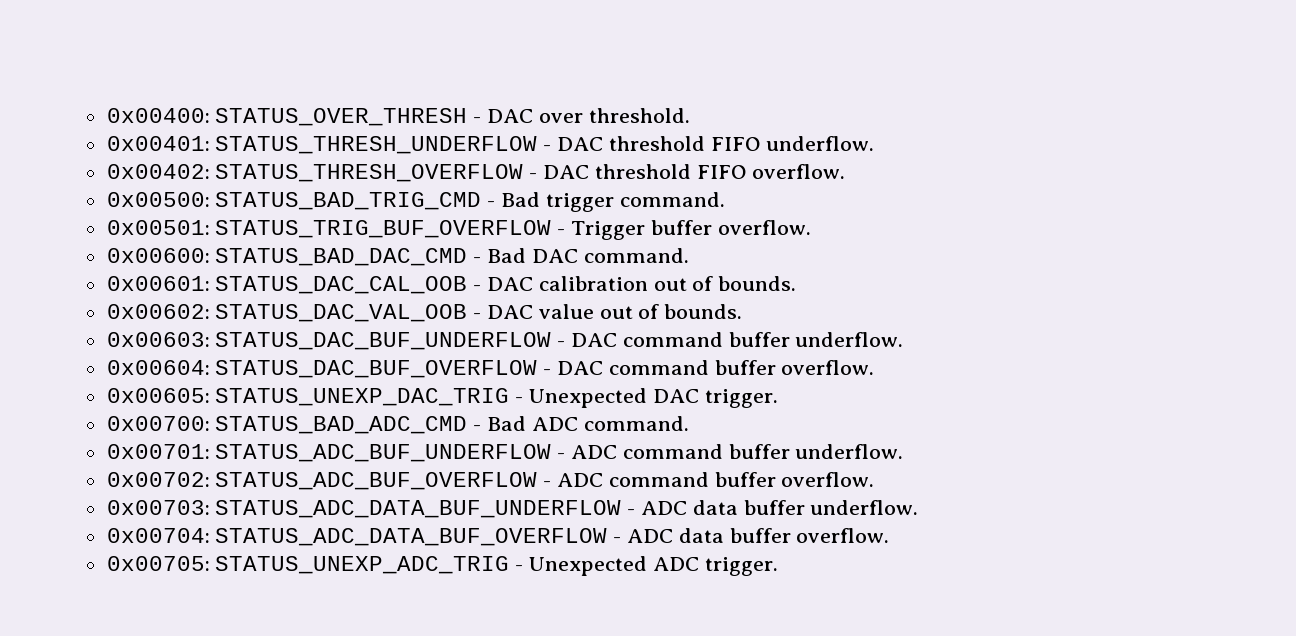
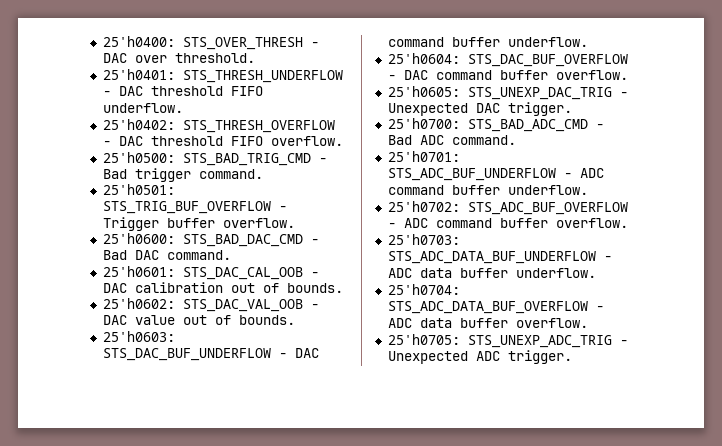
- 0x00400: STATUS_OVER_THRESH - DAC over threshold.
+ 25'h0400: STS_OVER_THRESH - DAC over threshold.
- 0x00401: STATUS_THRESH_UNDERFLOW - DAC threshold FIFO underflow.
+ 25'h0401: STS_THRESH_UNDERFLOW - DAC threshold FIFO underflow.
- 0x00402: STATUS_THRESH_OVERFLOW - DAC threshold FIFO overflow.
+ 25'h0402: STS_THRESH_OVERFLOW - DAC threshold FIFO overflow.
- 0x00500: STATUS_BAD_TRIG_CMD - Bad trigger command.
+ 25'h0500: STS_BAD_TRIG_CMD - Bad trigger command.
- 0x00501: STATUS_TRIG_BUF_OVERFLOW - Trigger buffer overflow.
+ 25'h0501: STS_TRIG_BUF_OVERFLOW - Trigger buffer overflow.
- 0x00600: STATUS_BAD_DAC_CMD - Bad DAC command.
+ 25'h0600: STS_BAD_DAC_CMD - Bad DAC command.
- 0x00601: STATUS_DAC_CAL_OOB - DAC calibration out of bounds.
+ 25'h0601: STS_DAC_CAL_OOB - DAC calibration out of bounds.
- 0x00602: STATUS_DAC_VAL_OOB - DAC value out of bounds.
+ 25'h0602: STS_DAC_VAL_OOB - DAC value out of bounds.
- 0x00603: STATUS_DAC_BUF_UNDERFLOW - DAC command buffer underflow.
+ 25'h0603: STS_DAC_BUF_UNDERFLOW - DAC command buffer underflow.
- 0x00604: STATUS_DAC_BUF_OVERFLOW - DAC command buffer overflow.
+ 25'h0604: STS_DAC_BUF_OVERFLOW - DAC command buffer overflow.
- 0x00605: STATUS_UNEXP_DAC_TRIG - Unexpected DAC trigger.
+ 25'h0605: STS_UNEXP_DAC_TRIG - Unexpected DAC trigger.
- 0x00700: STATUS_BAD_ADC_CMD - Bad ADC command.
+ 25'h0700: STS_BAD_ADC_CMD - Bad ADC command.
- 0x00701: STATUS_ADC_BUF_UNDERFLOW - ADC command buffer underflow.
+ 25'h0701: STS_ADC_BUF_UNDERFLOW - ADC command buffer underflow.
- 0x00702: STATUS_ADC_BUF_OVERFLOW - ADC command buffer overflow.
+ 25'h0702: STS_ADC_BUF_OVERFLOW - ADC command buffer overflow.
- 0x00703: STATUS_ADC_DATA_BUF_UNDERFLOW - ADC data buffer underflow.
+ 25'h0703: STS_ADC_DATA_BUF_UNDERFLOW - ADC data buffer underflow.
- 0x00704: STATUS_ADC_DATA_BUF_OVERFLOW - ADC data buffer overflow.
+ 25'h0704: STS_ADC_DATA_BUF_OVERFLOW - ADC data buffer overflow.
- 0x00705: STATUS_UNEXP_ADC_TRIG - Unexpected ADC trigger.
+ 25'h0705: STS_UNEXP_ADC_TRIG - Unexpected ADC trigger.

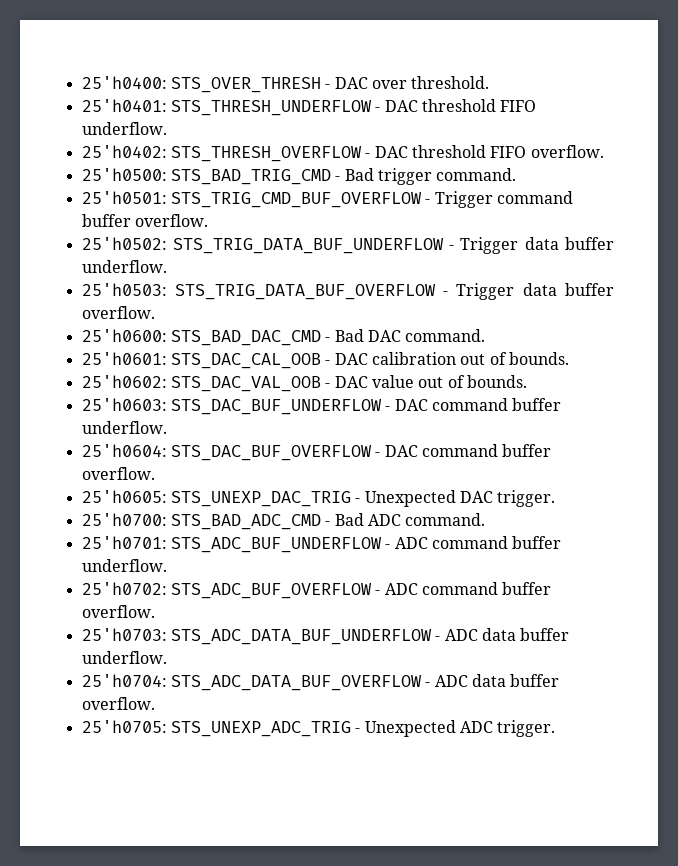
- 25'h0501: STS_TRIG_BUF_OVERFLOW - Trigger buffer overflow.
+ 25'h0501: STS_TRIG_CMD_BUF_OVERFLOW - Trigger command buffer overflow.
+ 25'h0502: STS_TRIG_DATA_BUF_UNDERFLOW - Trigger data buffer underflow.
+ 25'h0503: STS_TRIG_DATA_BUF_OVERFLOW - Trigger data buffer overflow.

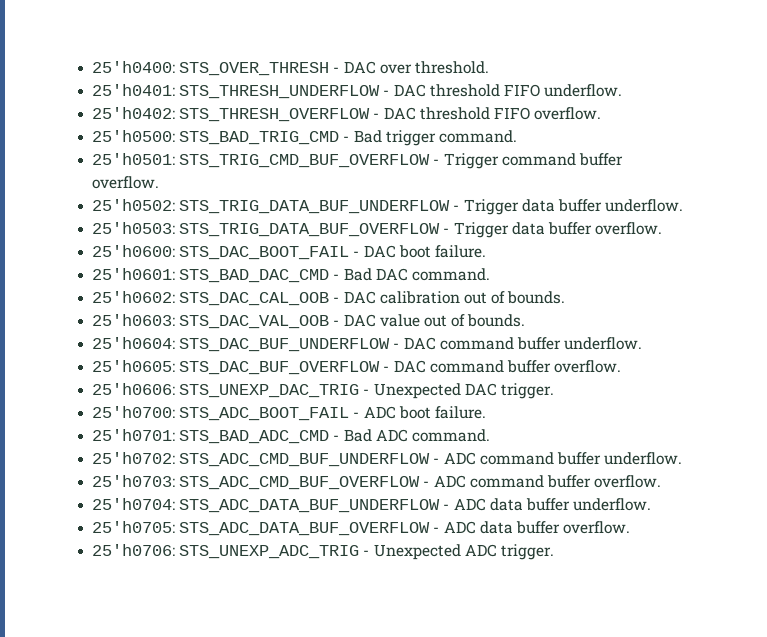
- 25'h0600: STS_BAD_DAC_CMD - Bad DAC command.
+ 25'h0600: STS_DAC_BOOT_FAIL - DAC boot failure.
+ 25'h0601: STS_BAD_DAC_CMD - Bad DAC command.
- 25'h0601: STS_DAC_CAL_OOB - DAC calibration out of bounds.
+ 25'h0602: STS_DAC_CAL_OOB - DAC calibration out of bounds.
- 25'h0602: STS_DAC_VAL_OOB - DAC value out of bounds.
+ 25'h0603: STS_DAC_VAL_OOB - DAC value out of bounds.
- 25'h0603: STS_DAC_BUF_UNDERFLOW - DAC command buffer underflow.
+ 25'h0604: STS_DAC_BUF_UNDERFLOW - DAC command buffer underflow.
- 25'h0604: STS_DAC_BUF_OVERFLOW - DAC command buffer overflow.
+ 25'h0605: STS_DAC_BUF_OVERFLOW - DAC command buffer overflow.
- 25'h0605: STS_UNEXP_DAC_TRIG - Unexpected DAC trigger.
+ 25'h0606: STS_UNEXP_DAC_TRIG - Unexpected DAC trigger.
- 25'h0700: STS_BAD_ADC_CMD - Bad ADC command.
+ 25'h0700: STS_ADC_BOOT_FAIL - ADC boot failure.
+ 25'h0701: STS_BAD_ADC_CMD - Bad ADC command.
- 25'h0701: STS_ADC_BUF_UNDERFLOW - ADC command buffer underflow.
+ 25'h0702: STS_ADC_CMD_BUF_UNDERFLOW - ADC command buffer underflow.
- 25'h0702: STS_ADC_BUF_OVERFLOW - ADC command buffer overflow.
+ 25'h0703: STS_ADC_CMD_BUF_OVERFLOW - ADC command buffer overflow.
- 25'h0703: STS_ADC_DATA_BUF_UNDERFLOW - ADC data buffer underflow.
+ 25'h0704: STS_ADC_DATA_BUF_UNDERFLOW - ADC data buffer underflow.
- 25'h0704: STS_ADC_DATA_BUF_OVERFLOW - ADC data buffer overflow.
+ 25'h0705: STS_ADC_DATA_BUF_OVERFLOW - ADC data buffer overflow.
- 25'h0705: STS_UNEXP_ADC_TRIG - Unexpected ADC trigger.
+ 25'h0706: STS_UNEXP_ADC_TRIG - Unexpected ADC trigger.

